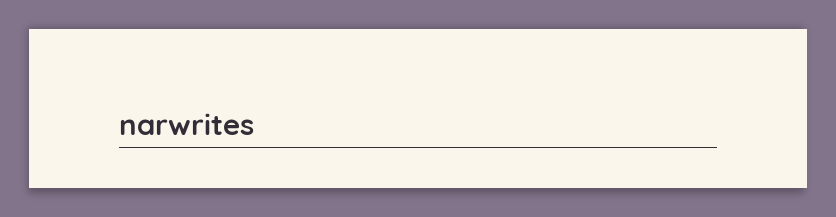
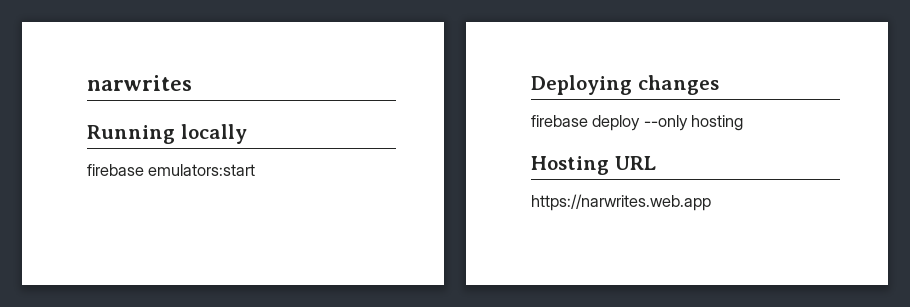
+ Running locally
+ firebase emulators:start
+ Deploying changes
+ firebase deploy --only hosting
+ Hosting URL
+ https://narwrites.web.app

